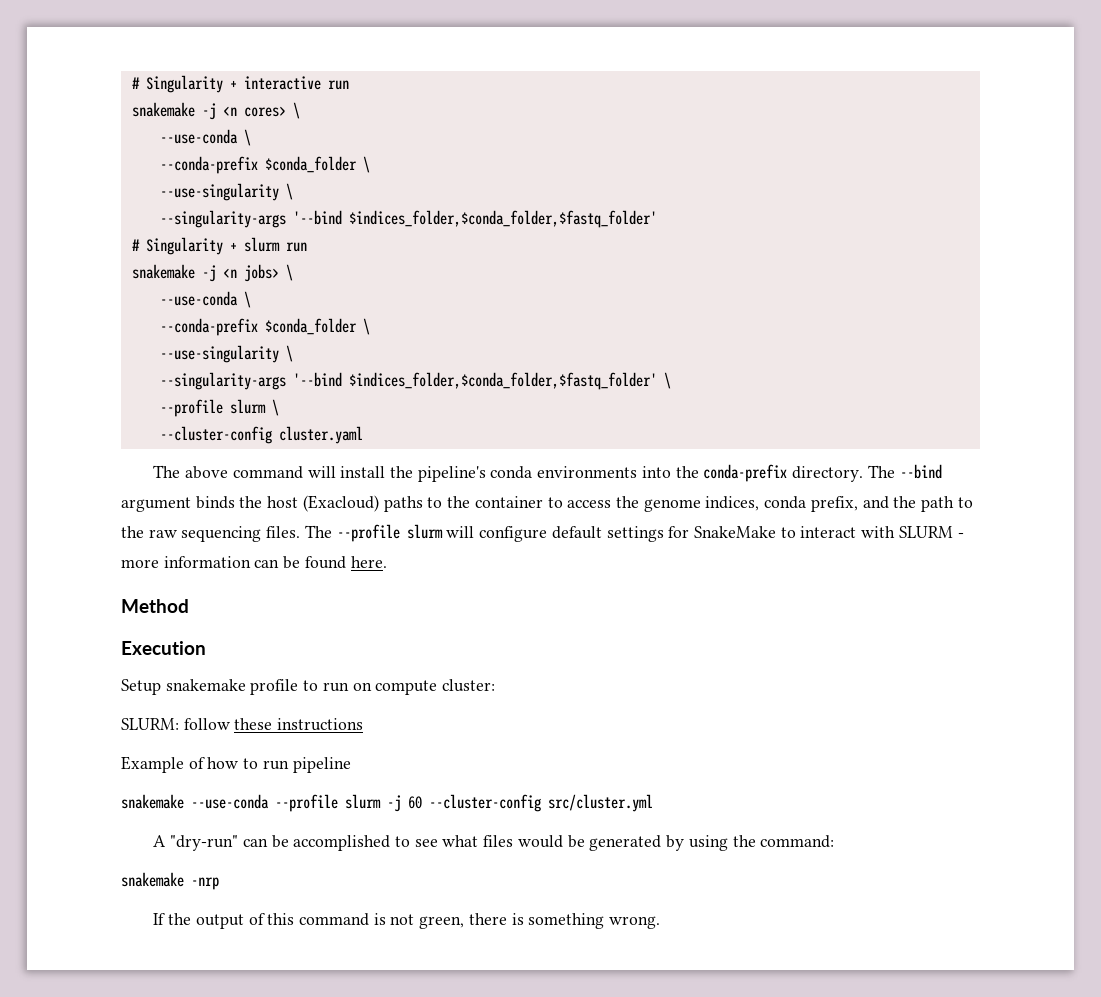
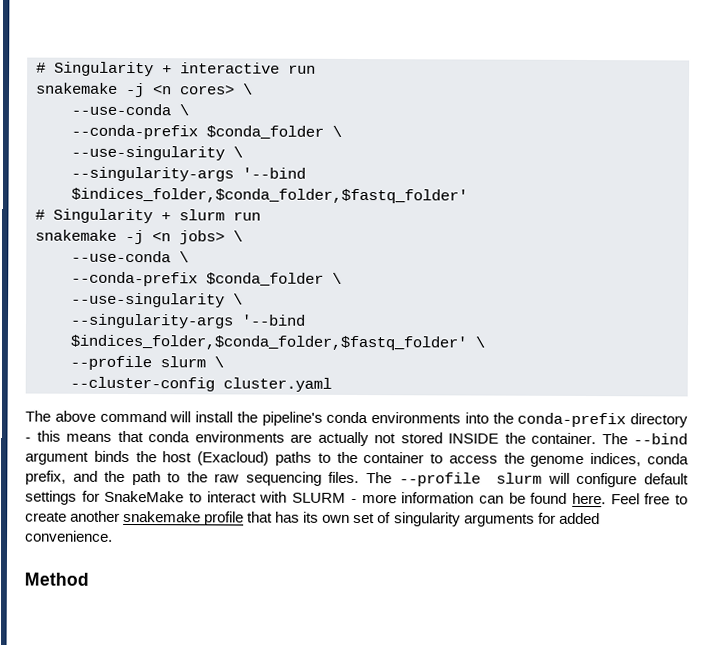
- The above command will install the pipeline's conda environments into the conda-prefix directory.
+ The above command will install the pipeline's conda environments into the conda-prefix directory - this means that conda environments are actually not stored INSIDE the container.
- The --profile slurm will configure default settings for SnakeMake to interact with SLURM - more information can be found here.
+ The --profile slurm will configure default settings for SnakeMake to interact with SLURM - more information can be found here. Feel free to create another snakemake profile that has its own set of singularity arguments for added convenience.
  Method
- Execution
- Setup snakemake profile to run on compute cluster:
- SLURM: follow these instructions
- Example of how to run pipeline
- snakemake --use-conda --profile slurm -j 60 --cluster-config src/cluster.yml
- A "dry-run" can be accomplished to see what files would be generated by using the command:
- snakemake -nrp
- If the output of this command is not green, there is something wrong.

